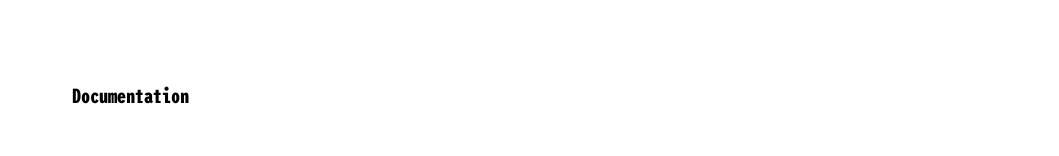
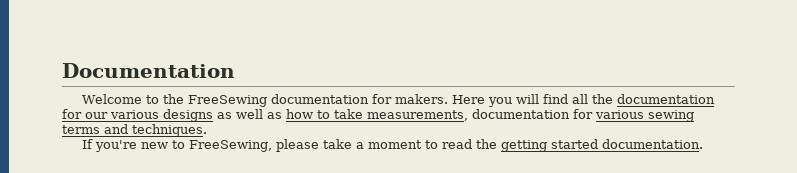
+ Welcome to the FreeSewing documentation for makers. Here you will find all the documentation for our various designs as well as how to take measurements, documentation for various sewing terms and techniques.
+ If you're new to FreeSewing, please take a moment to read the getting started documentation.

